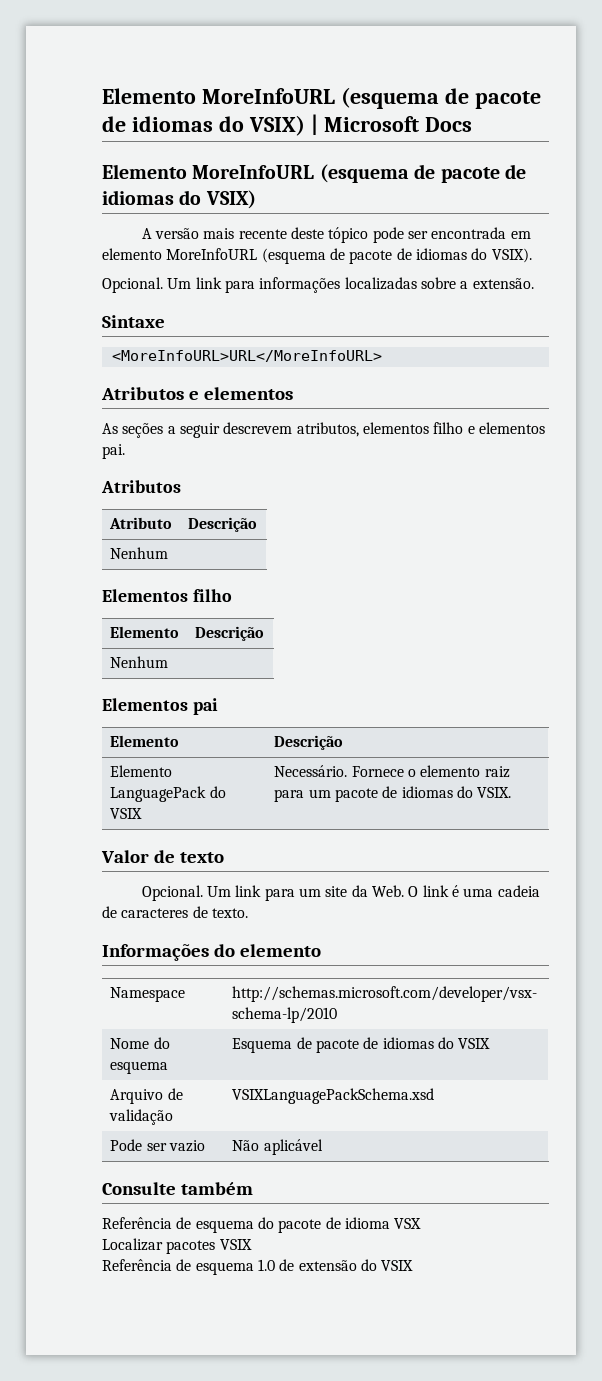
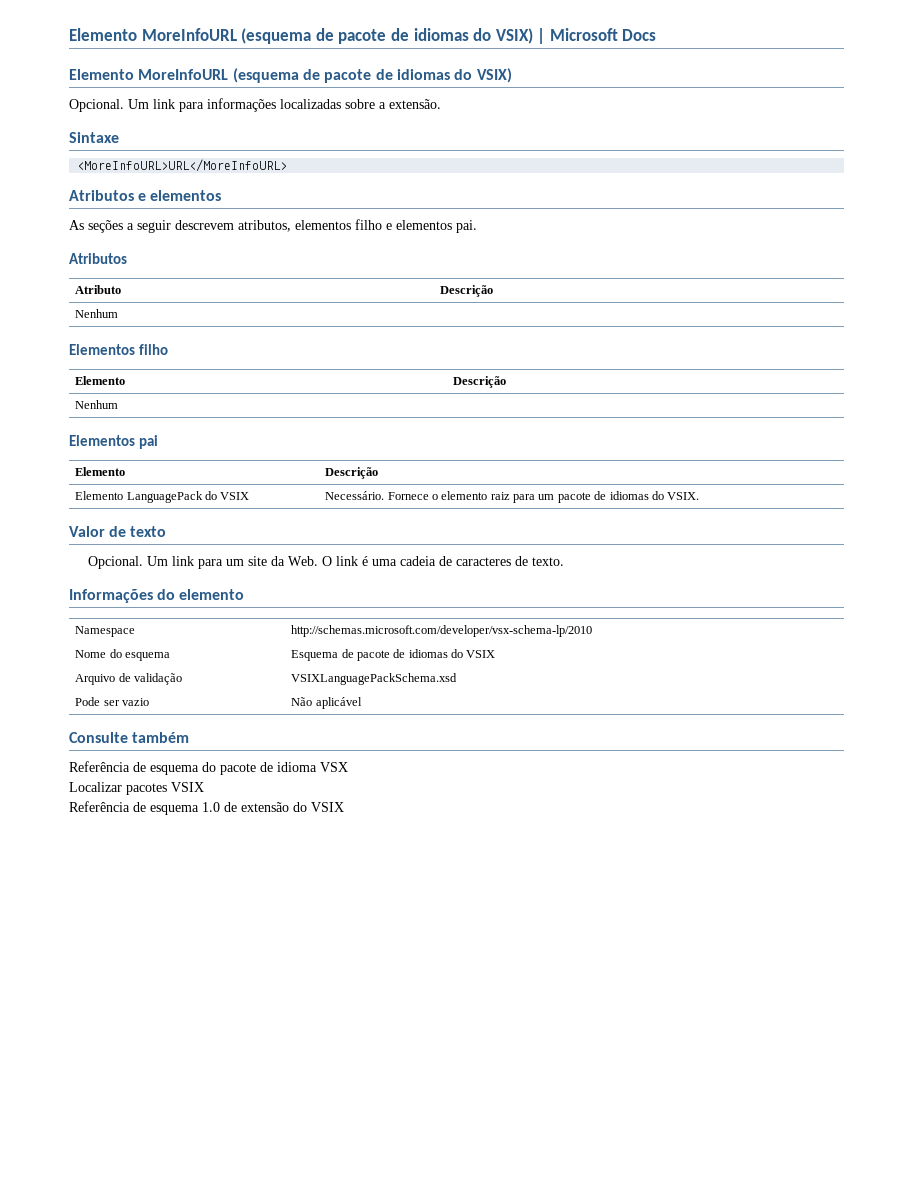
- A versão mais recente deste tópico pode ser encontrada em elemento MoreInfoURL (esquema de pacote de idiomas do VSIX).

